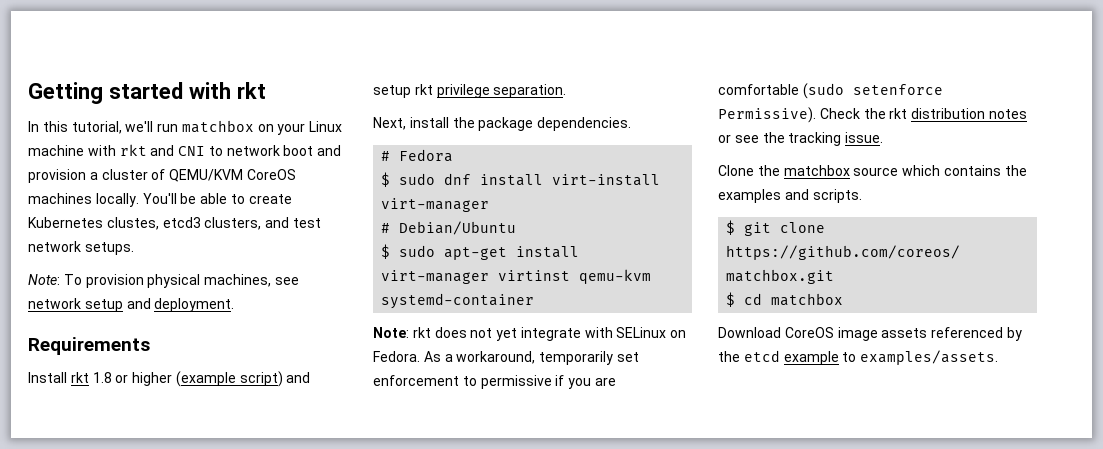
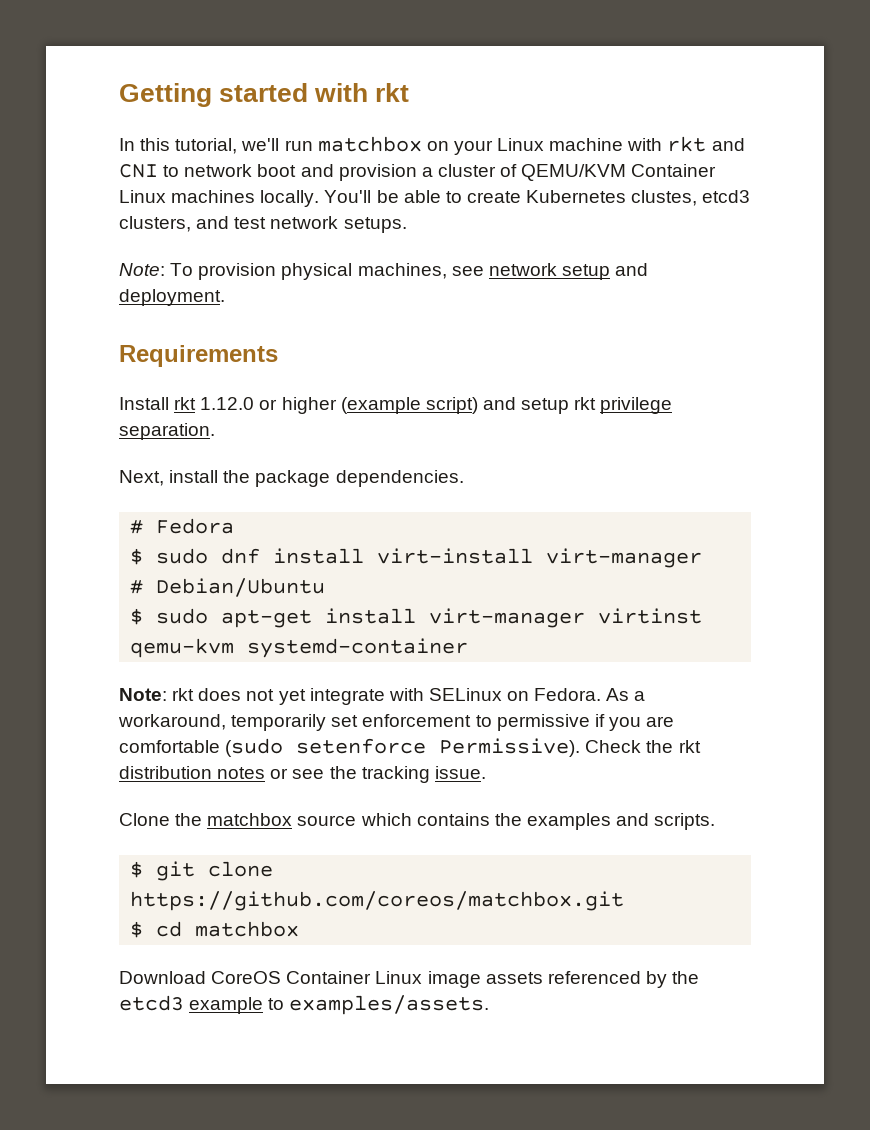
- In this tutorial, we'll run matchbox on your Linux machine with rkt and CNI to network boot and provision a cluster of QEMU/KVM CoreOS machines locally.
+ In this tutorial, we'll run matchbox on your Linux machine with rkt and CNI to network boot and provision a cluster of QEMU/KVM Container Linux machines locally.
- Install rkt 1.8 or higher (example script) and setup rkt privilege separation.
+ Install rkt 1.12.0 or higher (example script) and setup rkt privilege separation.
- Download CoreOS image assets referenced by the etcd example to examples/assets.
+ Download CoreOS Container Linux image assets referenced by the etcd3 example to examples/assets.

